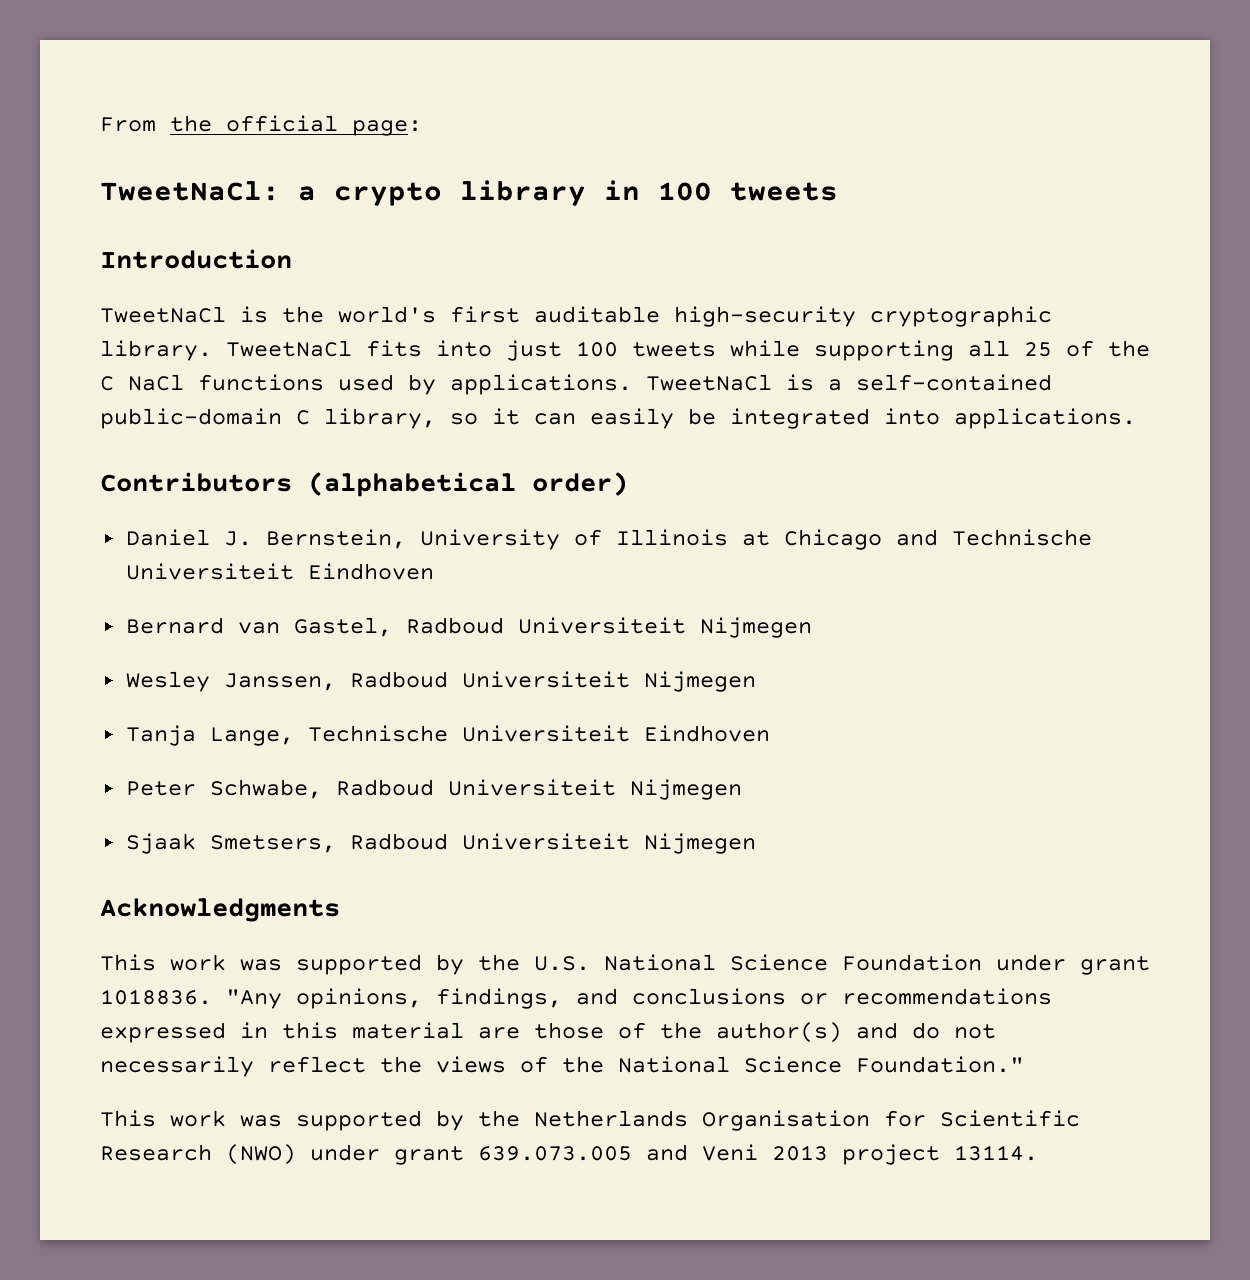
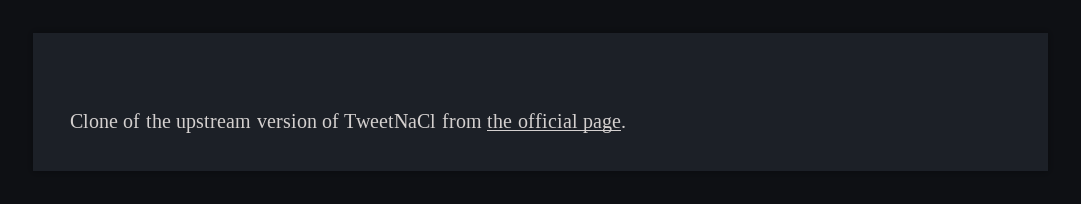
- From the official page:
- TweetNaCl: a crypto library in 100 tweets
- Introduction
- TweetNaCl is the world's first auditable high-security cryptographic library. TweetNaCl fits into just 100 tweets while supporting all 25 of the C NaCl functions used by applications. TweetNaCl is a self-contained public-domain C library, so it can easily be integrated into applications.
- Contributors (alphabetical order)
- Daniel J. Bernstein, University of Illinois at Chicago and Technische Universiteit Eindhoven
- Bernard van Gastel, Radboud Universiteit Nijmegen
- Wesley Janssen, Radboud Universiteit Nijmegen
- Tanja Lange, Technische Universiteit Eindhoven
- Peter Schwabe, Radboud Universiteit Nijmegen
- Sjaak Smetsers, Radboud Universiteit Nijmegen
- Acknowledgments
- This work was supported by the U.S. National Science Foundation under grant 1018836. "Any opinions, findings, and conclusions or recommendations expressed in this material are those of the author(s) and do not necessarily reflect the views of the National Science Foundation."
- This work was supported by the Netherlands Organisation for Scientific Research (NWO) under grant 639.073.005 and Veni 2013 project 13114.
+ Clone of the upstream version of TweetNaCl from the official page.

